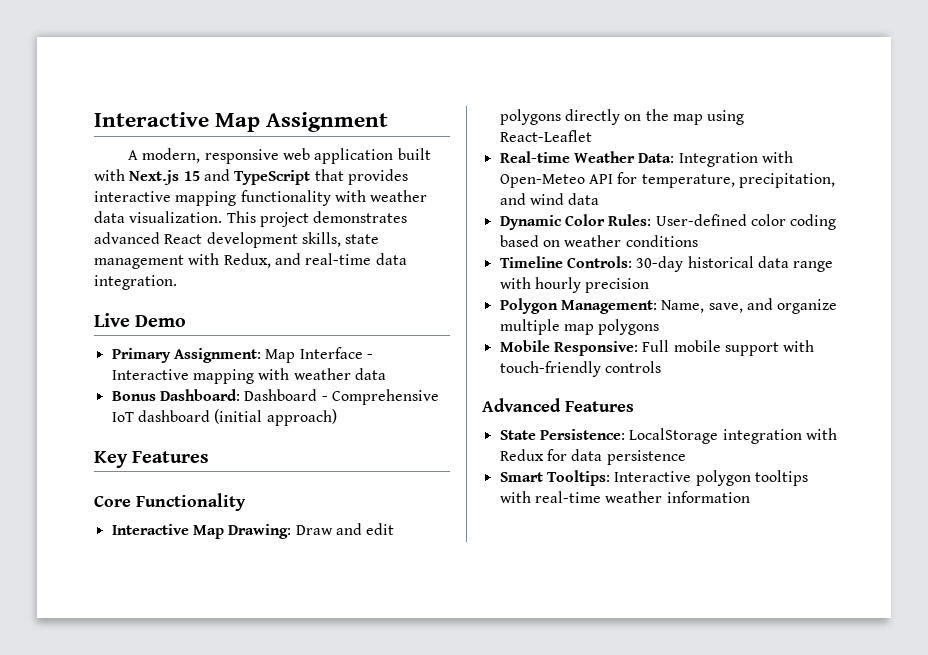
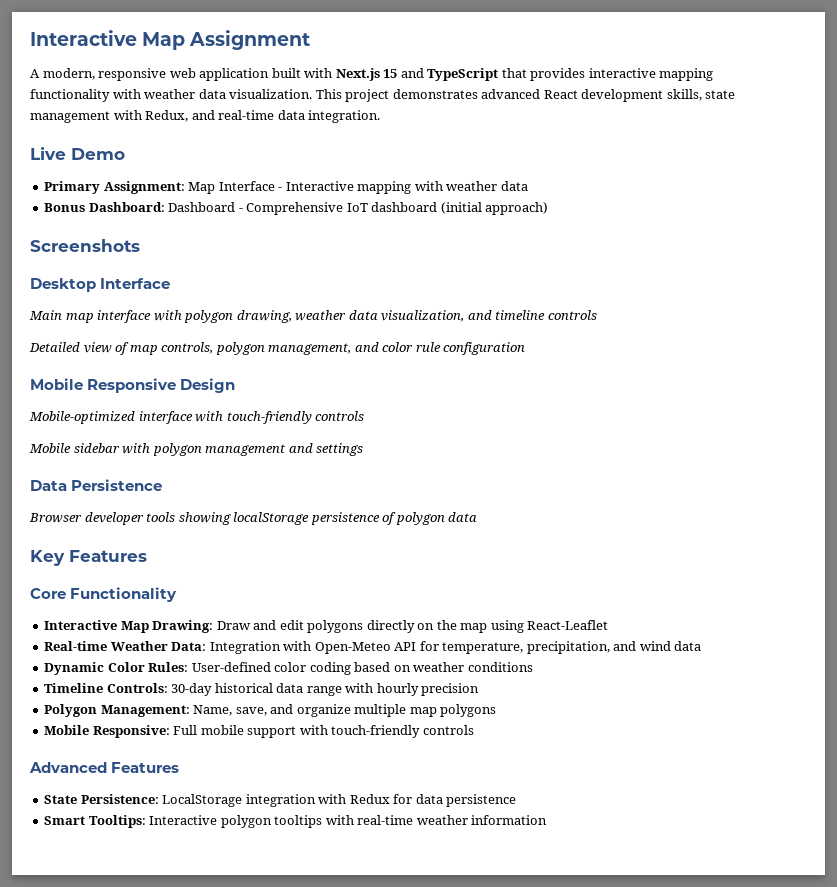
+ Screenshots
+ Desktop Interface
+ Main map interface with polygon drawing, weather data visualization, and timeline controls
+ Detailed view of map controls, polygon management, and color rule configuration
+ Mobile Responsive Design
+ Mobile-optimized interface with touch-friendly controls
+ Mobile sidebar with polygon management and settings
+ Data Persistence
+ Browser developer tools showing localStorage persistence of polygon data

